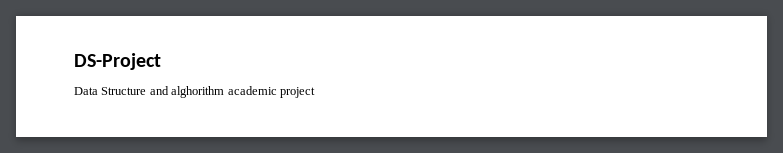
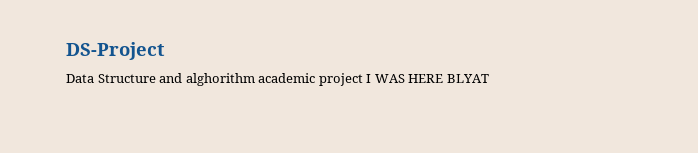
- Data Structure and alghorithm academic project
+ Data Structure and alghorithm academic project I WAS HERE BLYAT

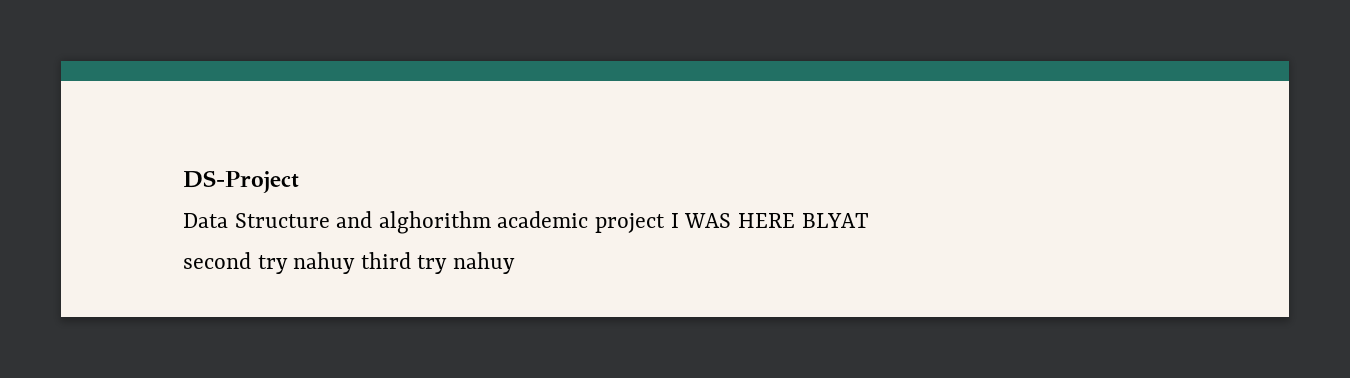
+ second try nahuy third try nahuy

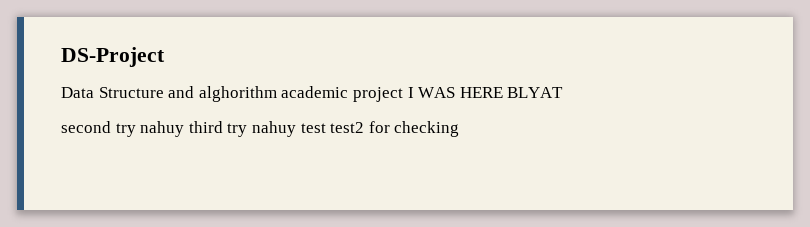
- second try nahuy third try nahuy
+ second try nahuy third try nahuy test test2 for checking

